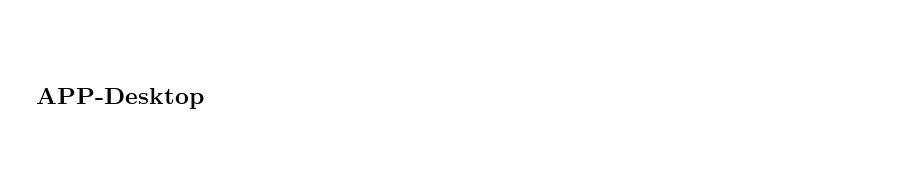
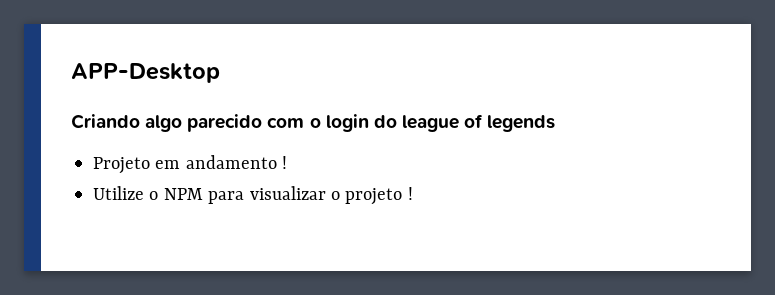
+ Criando algo parecido com o login do league of legends
+ Projeto em andamento !
+ Utilize o NPM para visualizar o projeto !

